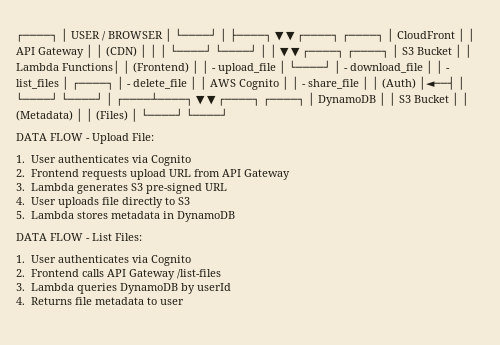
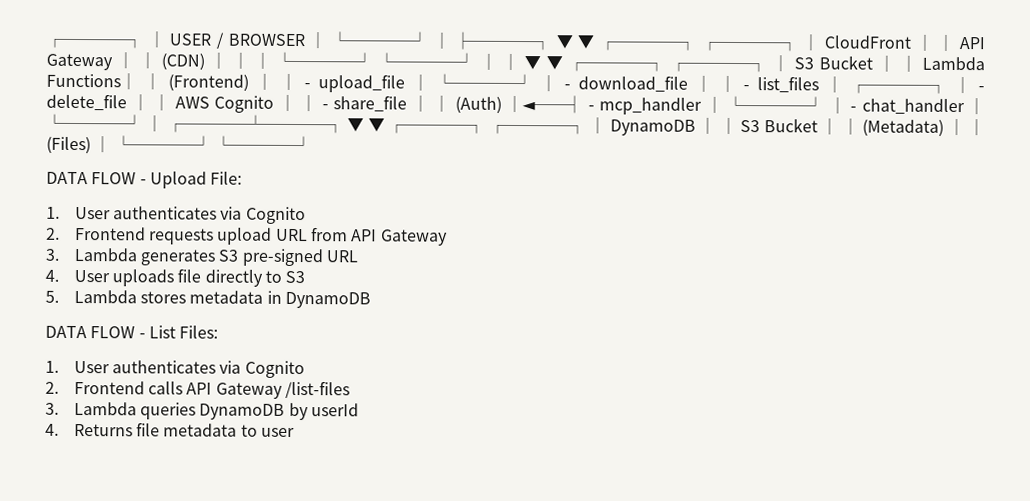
- ┌────┐ │ USER / BROWSER │ └────┘ │ ├────┐ ▼ ▼ ┌────┐ ┌────┐ │ CloudFront │ │ API Gateway │ │ (CDN) │ │ │ └────┘ └────┘ │ │ ▼ ▼ ┌────┐ ┌────┐ │ S3 Bucket │ │ Lambda Functions│ │ (Frontend) │ │ - upload_file │ └────┘ │ - download_file │ │ - list_files │ ┌────┐ │ - delete_file │ │ AWS Cognito │ │ - share_file │ │ (Auth) │◄──┤ │ └────┘ └────┘ │ ┌────┴────┐ ▼ ▼ ┌────┐ ┌────┐ │ DynamoDB │ │ S3 Bucket │ │ (Metadata) │ │ (Files) │ └────┘ └────┘
+ ┌────┐ │ USER / BROWSER │ └────┘ │ ├────┐ ▼ ▼ ┌────┐ ┌────┐ │ CloudFront │ │ API Gateway │ │ (CDN) │ │ │ └────┘ └────┘ │ │ ▼ ▼ ┌────┐ ┌────┐ │ S3 Bucket │ │ Lambda Functions│ │ (Frontend) │ │ - upload_file │ └────┘ │ - download_file │ │ - list_files │ ┌────┐ │ - delete_file │ │ AWS Cognito │ │ - share_file │ │ (Auth) │◄──┤ - mcp_handler │ └────┘ │ - chat_handler │ └────┘ │ ┌────┴────┐ ▼ ▼ ┌────┐ ┌────┐ │ DynamoDB │ │ S3 Bucket │ │ (Metadata) │ │ (Files) │ └────┘ └────┘

